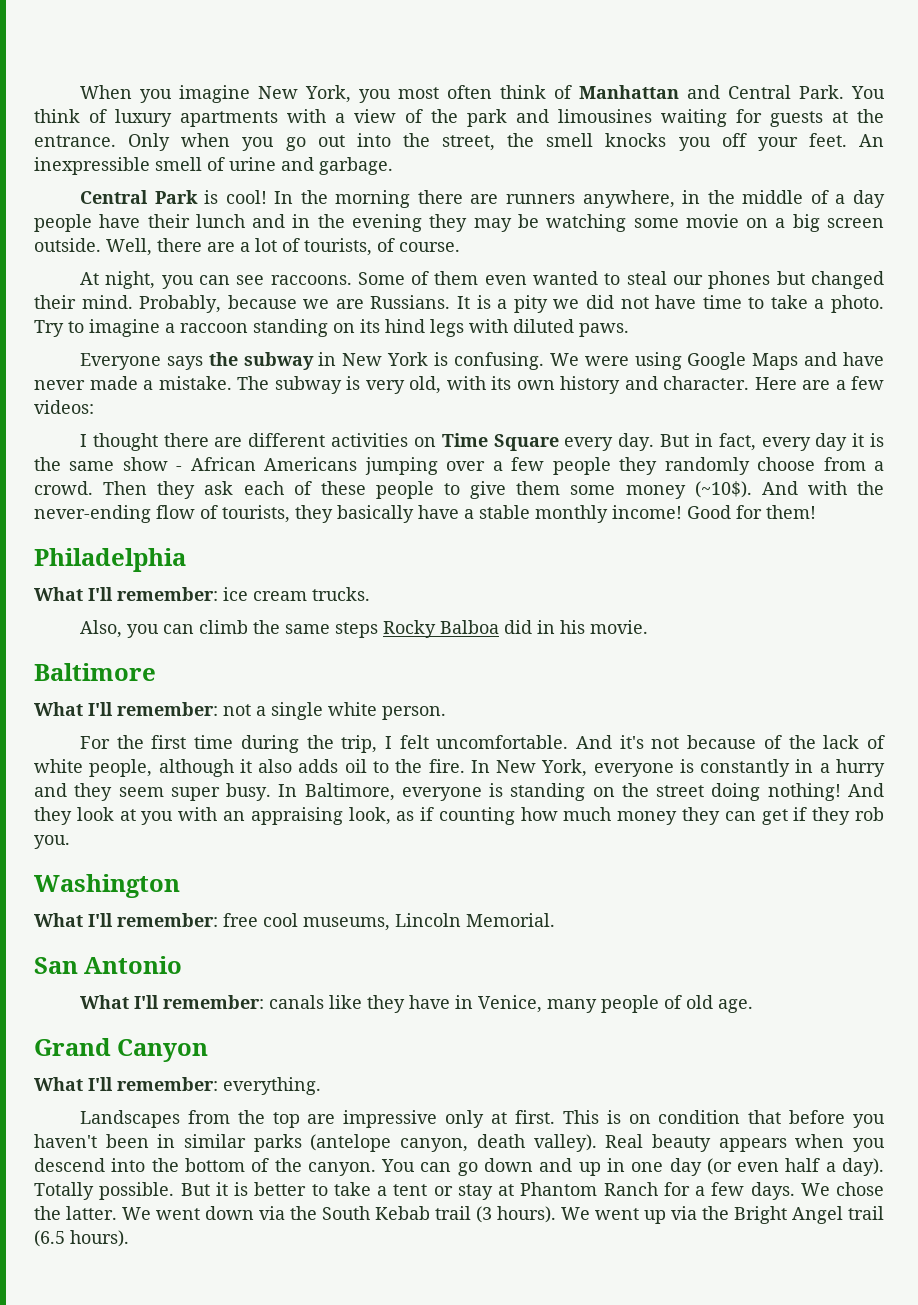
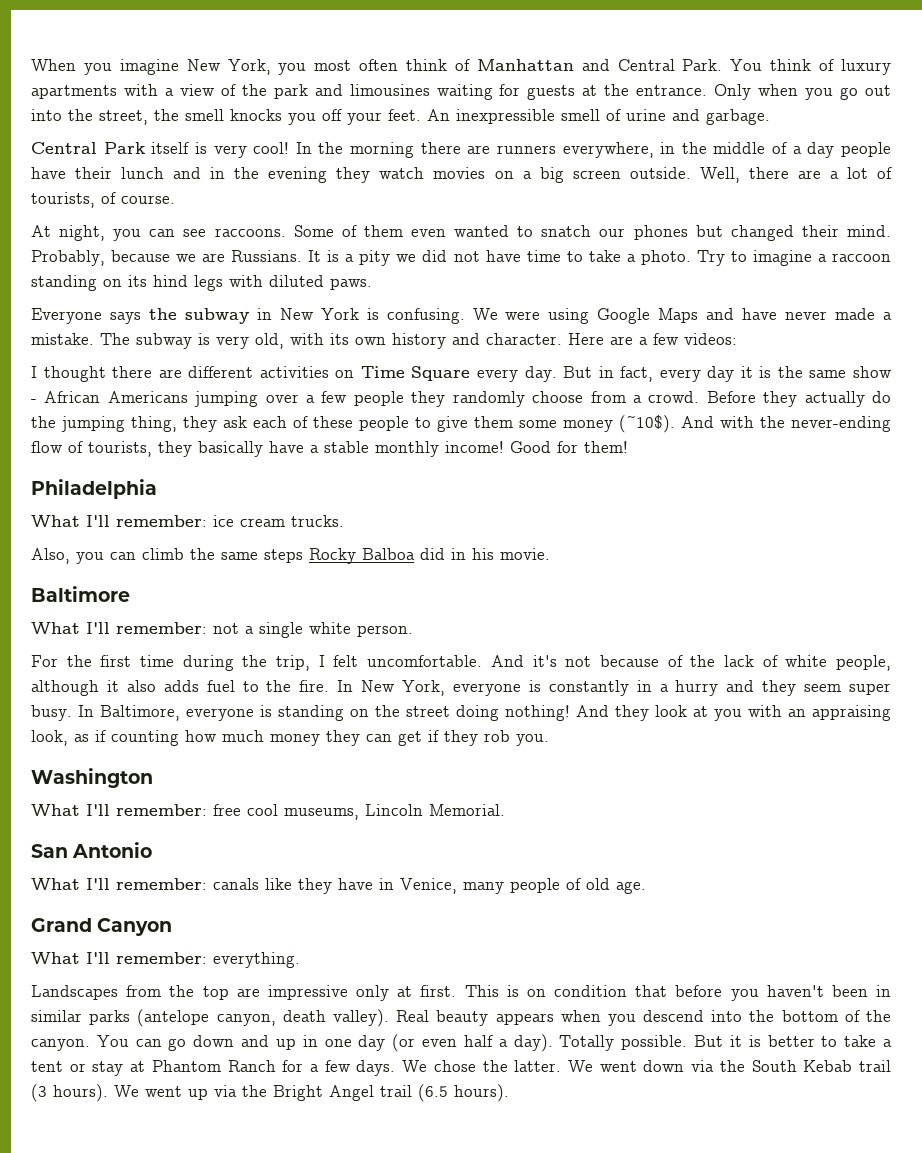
- Central Park is cool!
+ Central Park itself is very cool!
- In the morning there are runners anywhere, in the middle of a day people have their lunch and in the evening they may be watching some movie on a big screen outside.
+ In the morning there are runners everywhere, in the middle of a day people have their lunch and in the evening they watch movies on a big screen outside.
- Some of them even wanted to steal our phones but changed their mind.
+ Some of them even wanted to snatch our phones but changed their mind.
- Then they ask each of these people to give them some money (~10$).
+ Before they actually do the jumping thing, they ask each of these people to give them some money (~10$).
- And it's not because of the lack of white people, although it also adds oil to the fire.
+ And it's not because of the lack of white people, although it also adds fuel to the fire.

